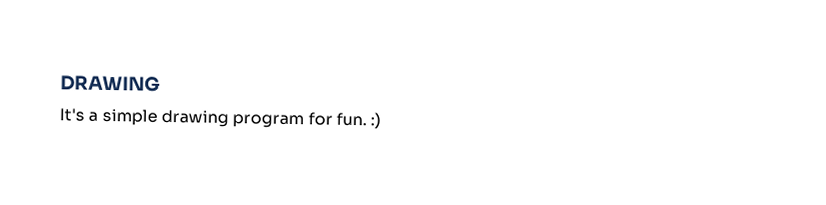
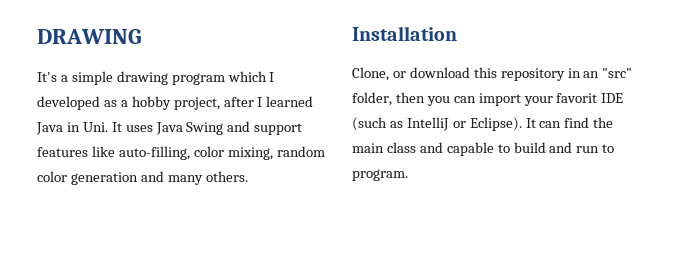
- It's a simple drawing program for fun. :)
+ It's a simple drawing program which I developed as a hobby project, after I learned Java in Uni. It uses Java Swing and support features like auto-filling, color mixing, random color generation and many others.
+ Installation
+ Clone, or download this repository in an "src" folder, then you can import your favorit IDE (such as IntelliJ or Eclipse). It can find the main class and capable to build and run to program.

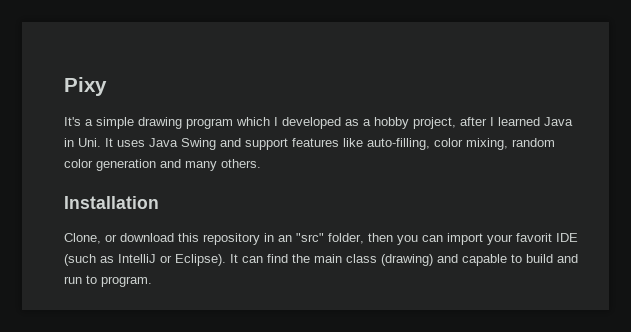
- DRAWING
+ Pixy
- It can find the main class and capable to build and run to program.
+ It can find the main class (drawing) and capable to build and run to program.

